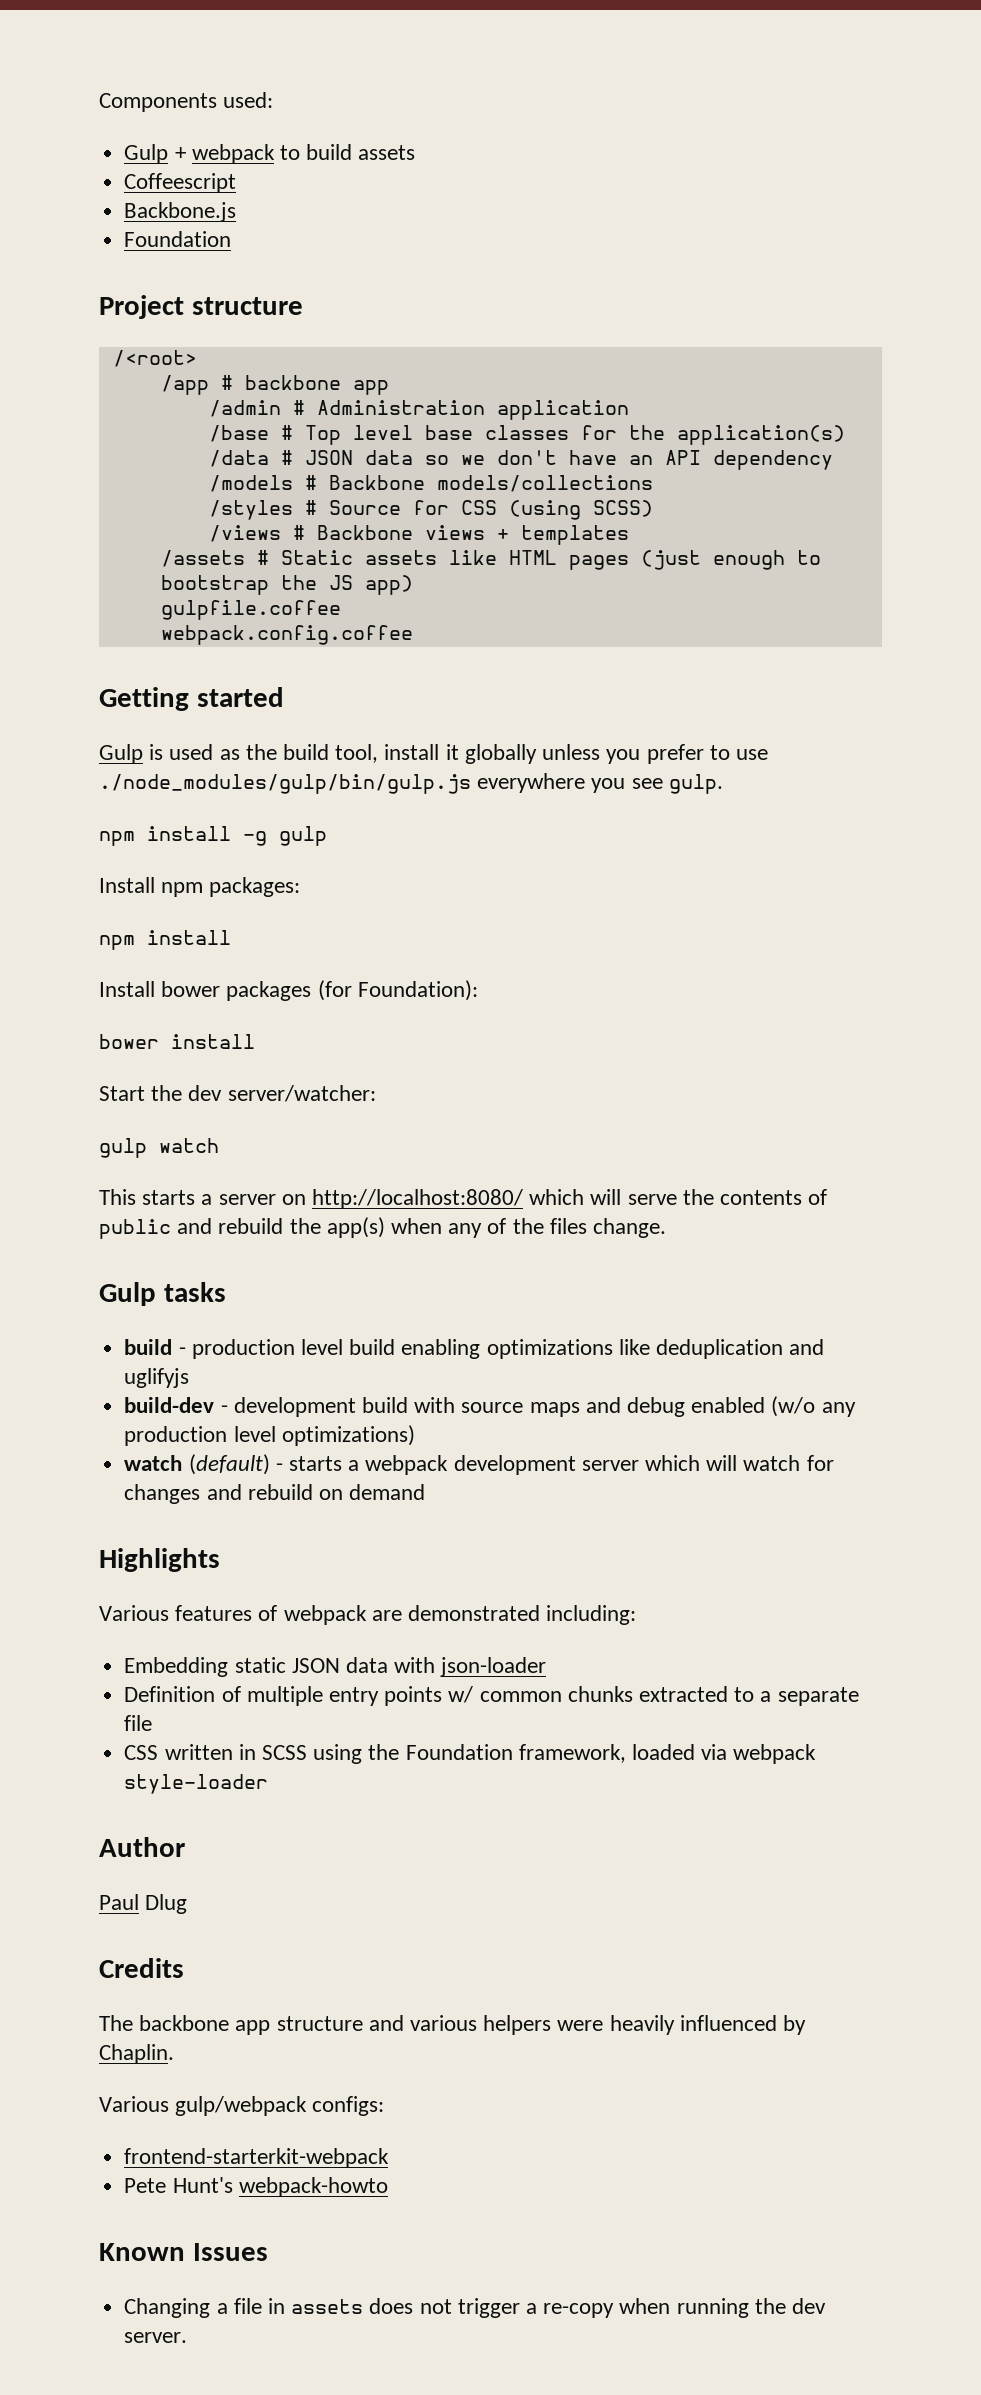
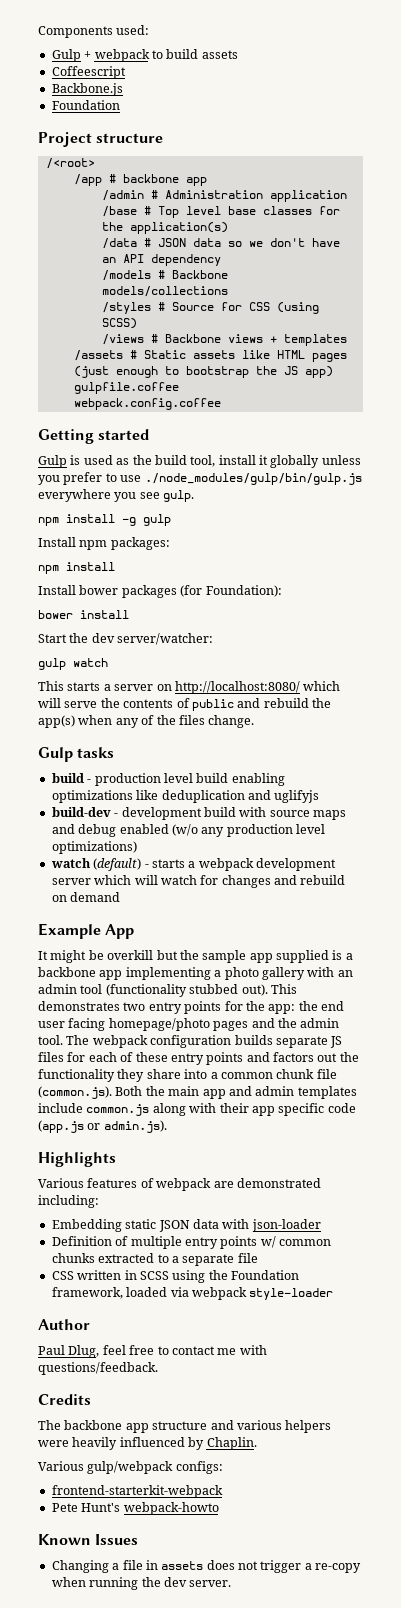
+ Example App
+ It might be overkill but the sample app supplied is a backbone app implementing a photo gallery with an admin tool (functionality stubbed out). This demonstrates two entry points for the app: the end user facing homepage/photo pages and the admin tool. The webpack configuration builds separate JS files for each of these entry points and factors out the functionality they share into a common chunk file (common.js). Both the main app and admin templates include common.js along with their app specific code (app.js or admin.js).
- Paul Dlug
+ Paul Dlug, feel free to contact me with questions/feedback.

